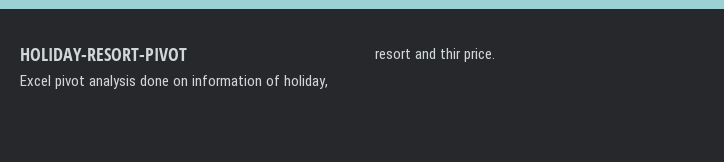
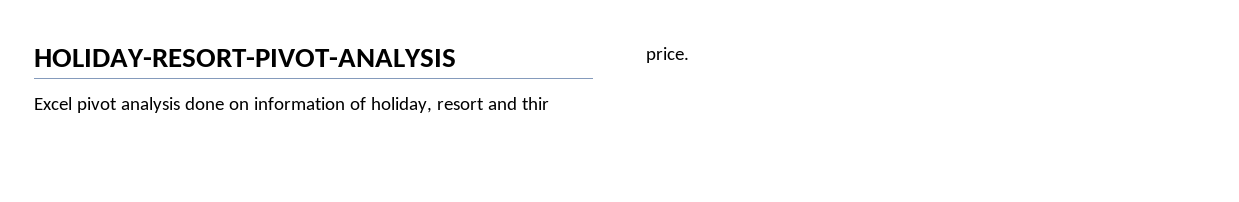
- HOLIDAY-RESORT-PIVOT
+ HOLIDAY-RESORT-PIVOT-ANALYSIS

